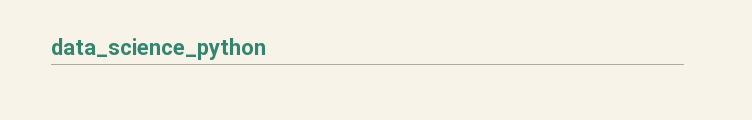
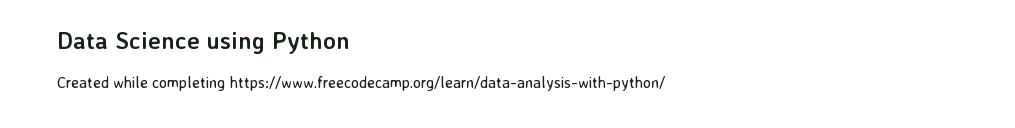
- data_science_python
+ Data Science using Python
+ Created while completing https://www.freecodecamp.org/learn/data-analysis-with-python/

